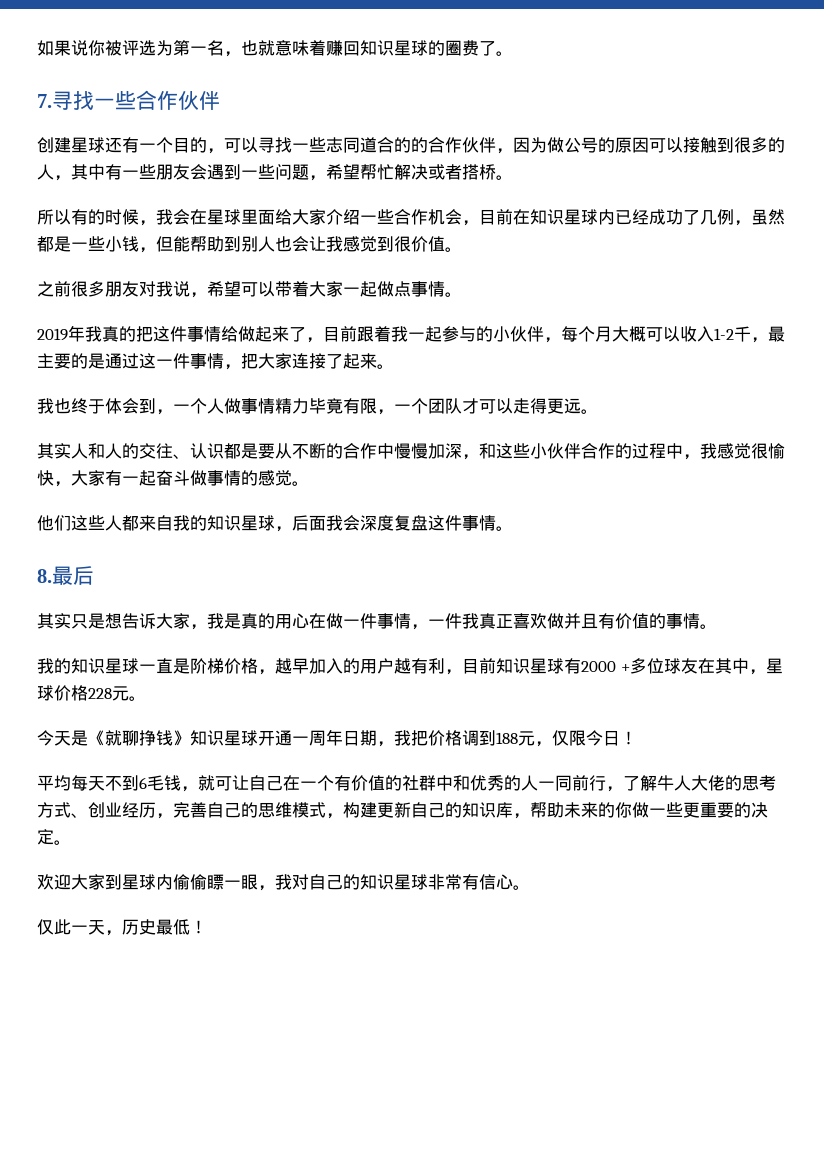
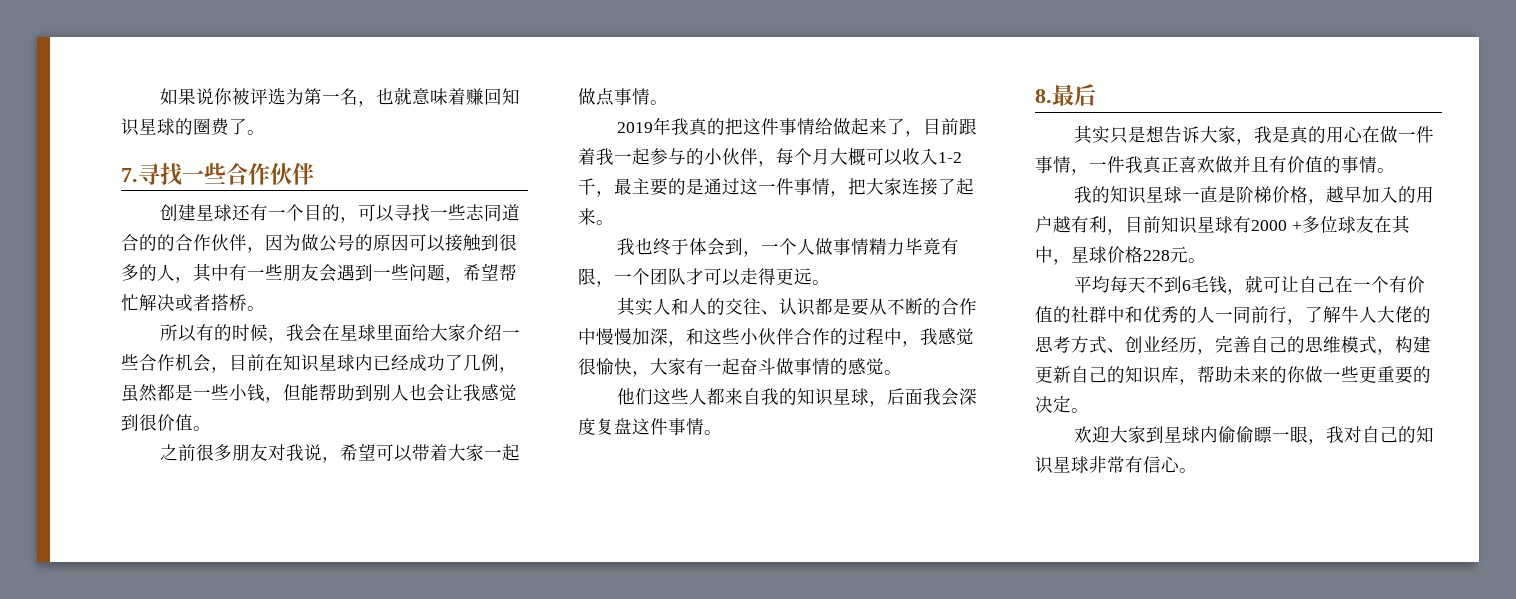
- 今天是《就聊挣钱》知识星球开通一周年日期，我把价格调到188元，仅限今日！
- 仅此一天，历史最低！

